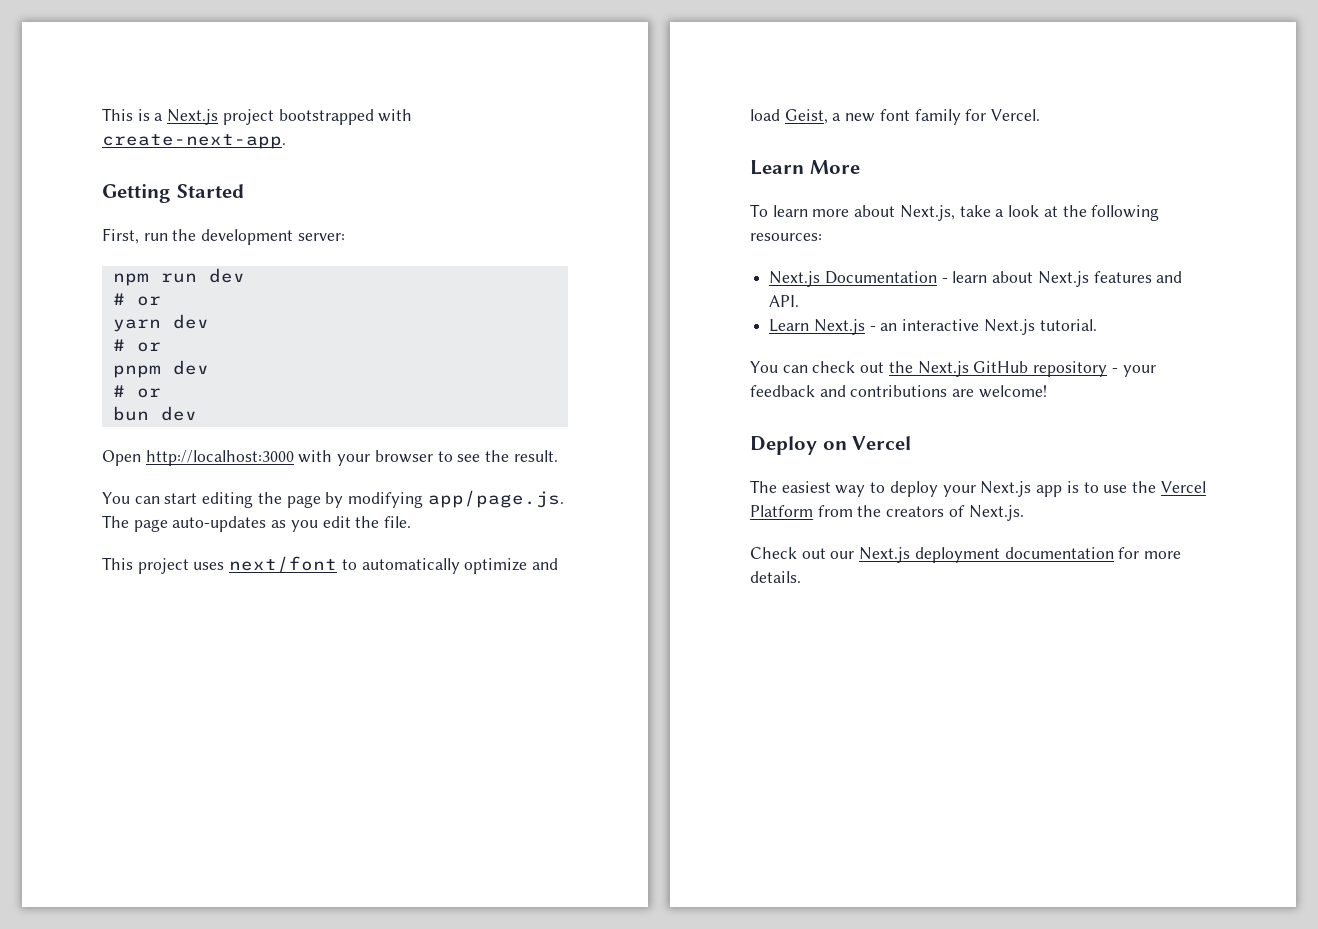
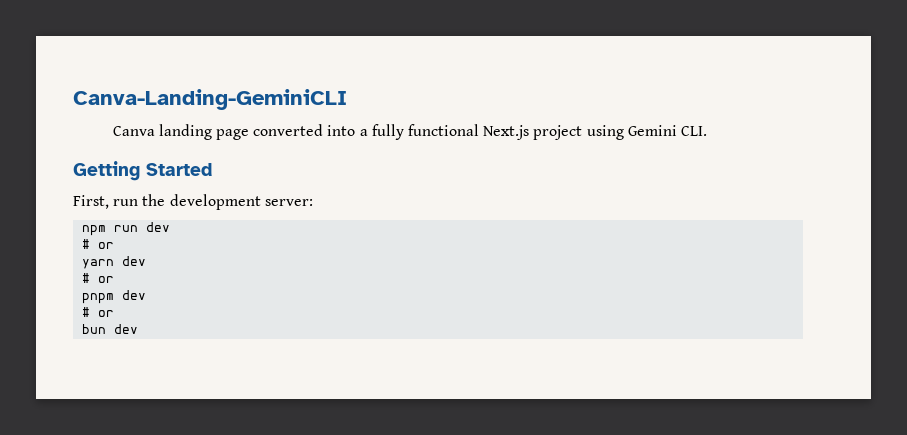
- This is a Next.js project bootstrapped with create-next-app.
+ Canva-Landing-GeminiCLI
+ Canva landing page converted into a fully functional Next.js project using Gemini CLI.
- Open http://localhost:3000 with your browser to see the result.
- You can start editing the page by modifying app/page.js. The page auto-updates as you edit the file.
- This project uses next/font to automatically optimize and load Geist, a new font family for Vercel.
- Learn More
- To learn more about Next.js, take a look at the following resources:
- Next.js Documentation - learn about Next.js features and API.
- Learn Next.js - an interactive Next.js tutorial.
- You can check out the Next.js GitHub repository - your feedback and contributions are welcome!
- Deploy on Vercel
- The easiest way to deploy your Next.js app is to use the Vercel Platform from the creators of Next.js.
- Check out our Next.js deployment documentation for more details.

